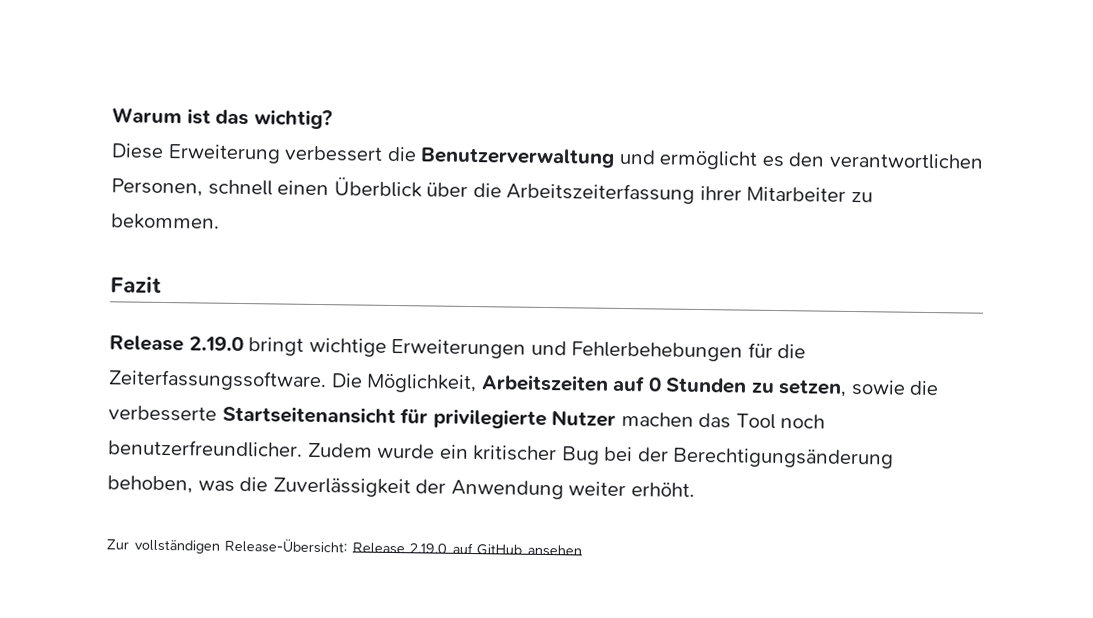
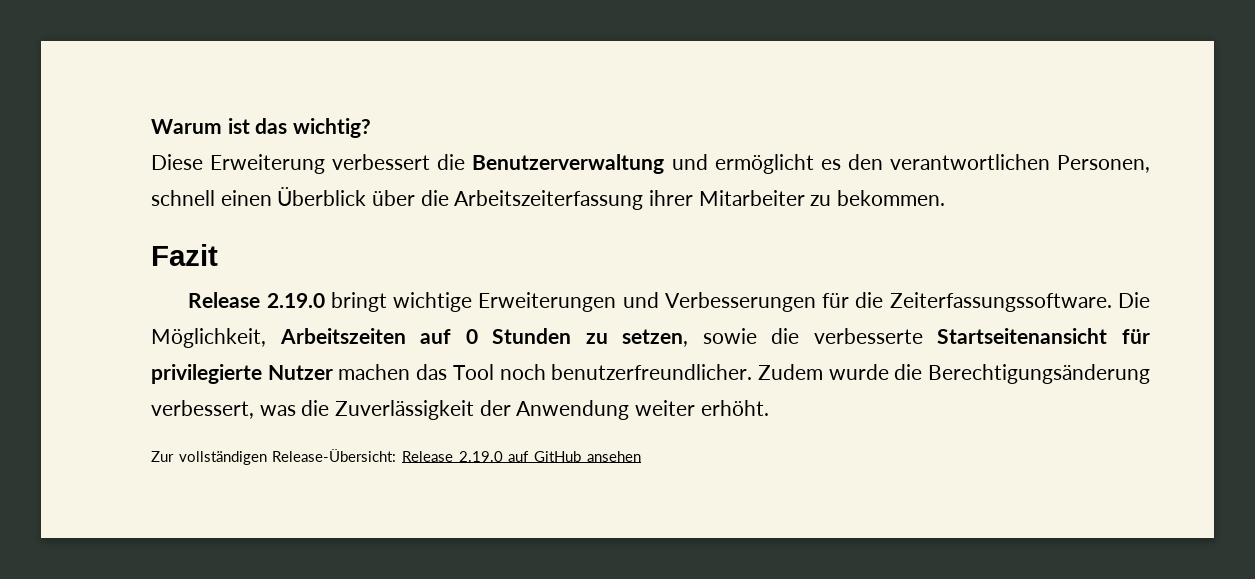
- Release 2.19.0 bringt wichtige Erweiterungen und Fehlerbehebungen für die Zeiterfassungssoftware.
+ Release 2.19.0 bringt wichtige Erweiterungen und Verbesserungen für die Zeiterfassungssoftware.
- Zudem wurde ein kritischer Bug bei der Berechtigungsänderung behoben, was die Zuverlässigkeit der Anwendung weiter erhöht.
+ Zudem wurde die Berechtigungsänderung verbessert, was die Zuverlässigkeit der Anwendung weiter erhöht.

